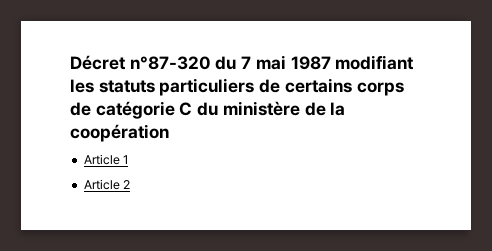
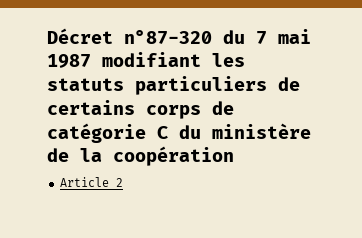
- Article 1

